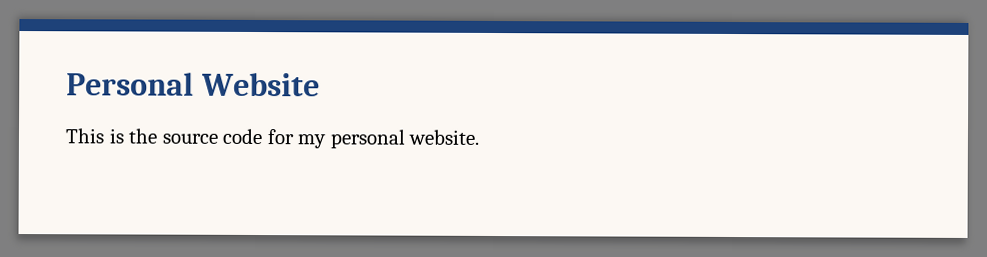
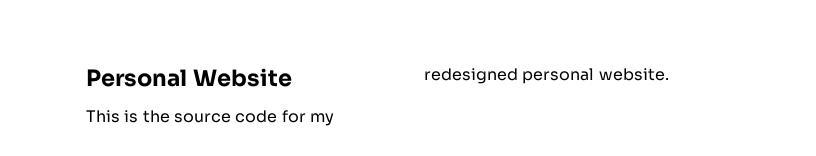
- This is the source code for my personal website.
+ This is the source code for my redesigned personal website.

